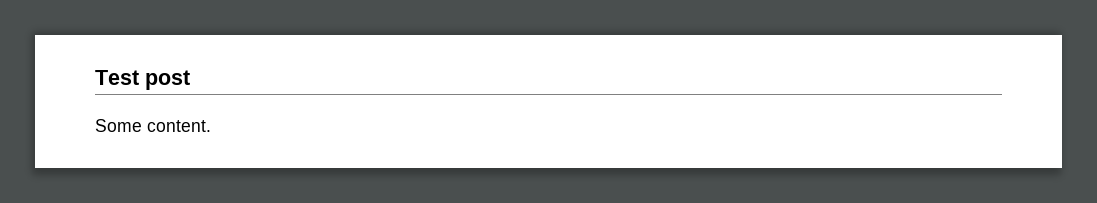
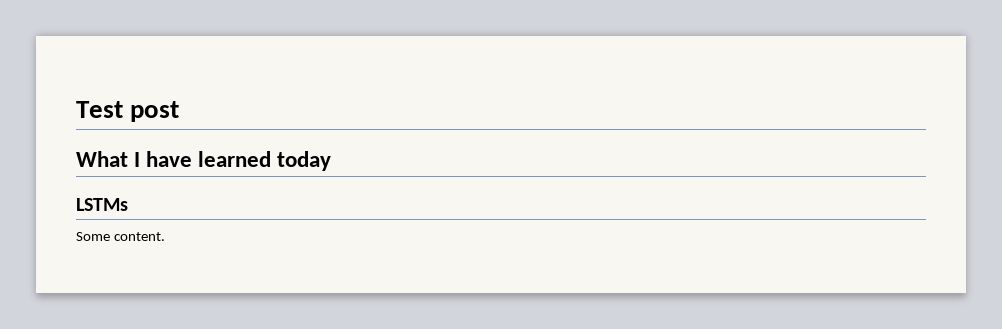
+ What I have learned today
+ LSTMs

